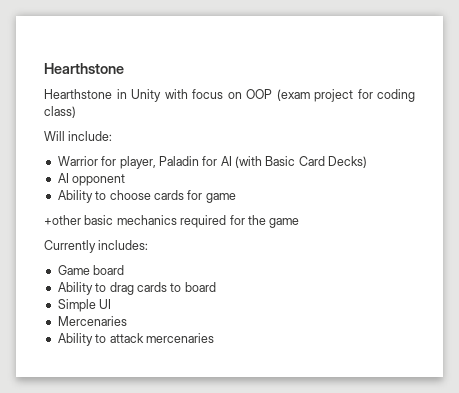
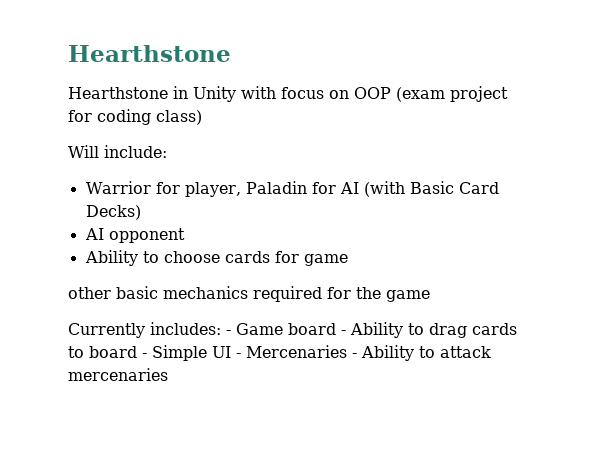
- +other basic mechanics required for the game
+ other basic mechanics required for the game
- Currently includes:
- Game board
- Ability to drag cards to board
- Simple UI
- Mercenaries
- Ability to attack mercenaries
+ Currently includes: - Game board - Ability to drag cards to board - Simple UI - Mercenaries - Ability to attack mercenaries

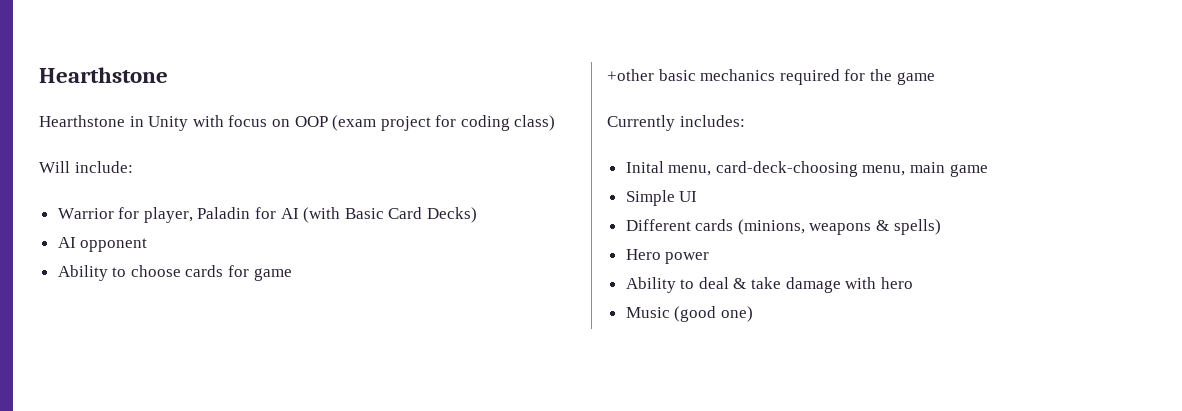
- other basic mechanics required for the game
+ +other basic mechanics required for the game
- Currently includes: - Game board - Ability to drag cards to board - Simple UI - Mercenaries - Ability to attack mercenaries
+ Currently includes:
+ Inital menu, card-deck-choosing menu, main game
+ Simple UI
+ Different cards (minions, weapons & spells)
+ Hero power
+ Ability to deal & take damage with hero
+ Music (good one)

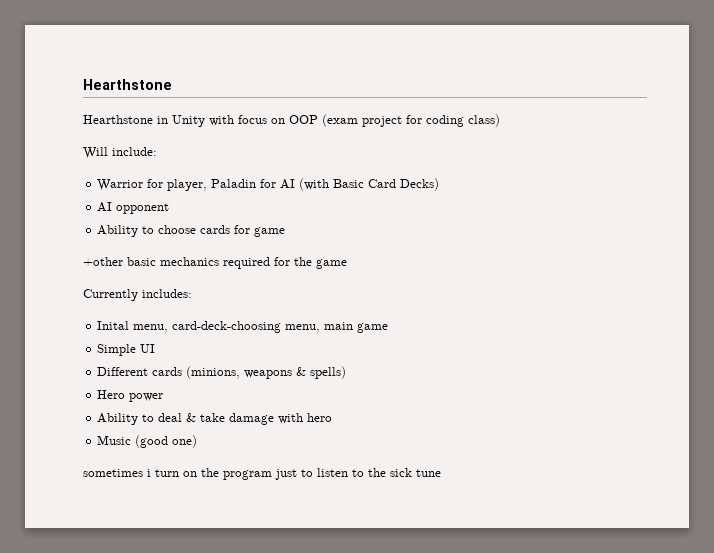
+ sometimes i turn on the program just to listen to the sick tune

